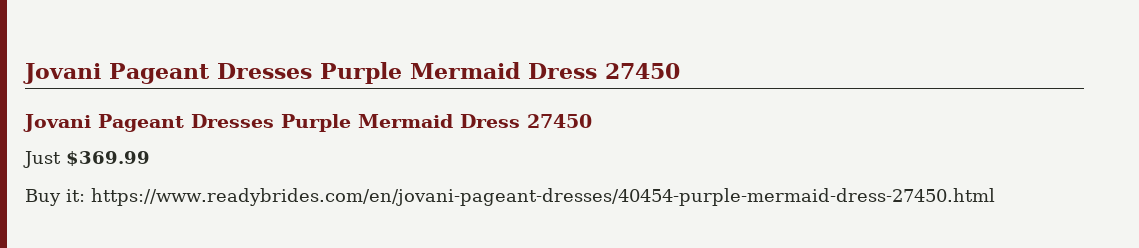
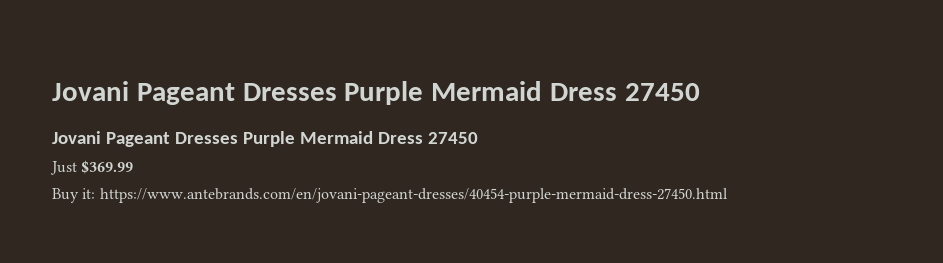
- Buy it: https://www.readybrides.com/en/jovani-pageant-dresses/40454-purple-mermaid-dress-27450.html
+ Buy it: https://www.antebrands.com/en/jovani-pageant-dresses/40454-purple-mermaid-dress-27450.html

